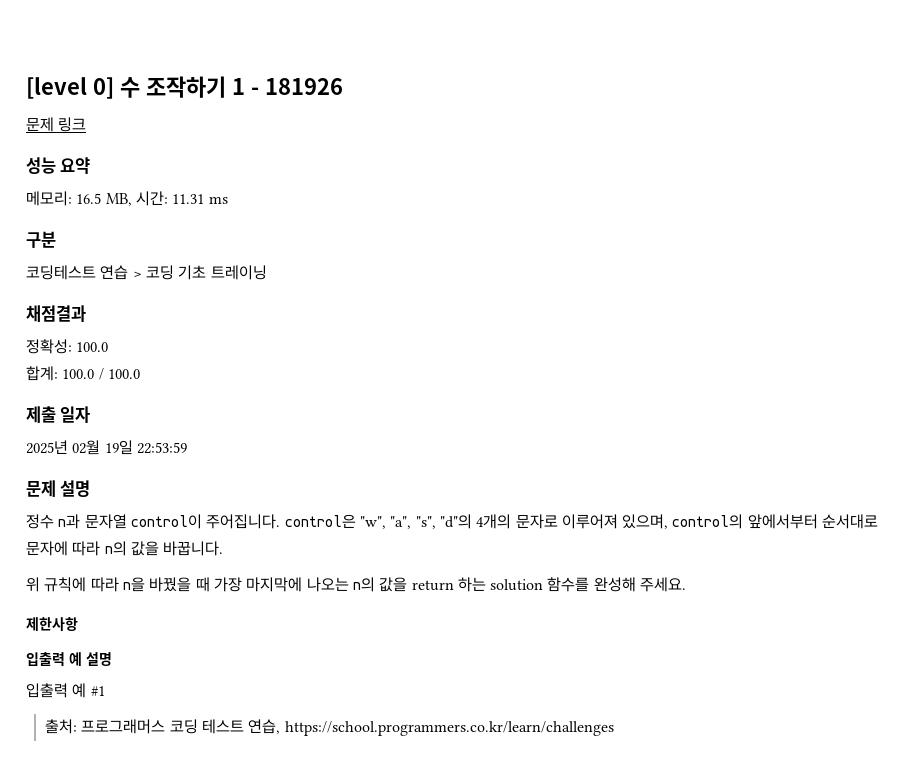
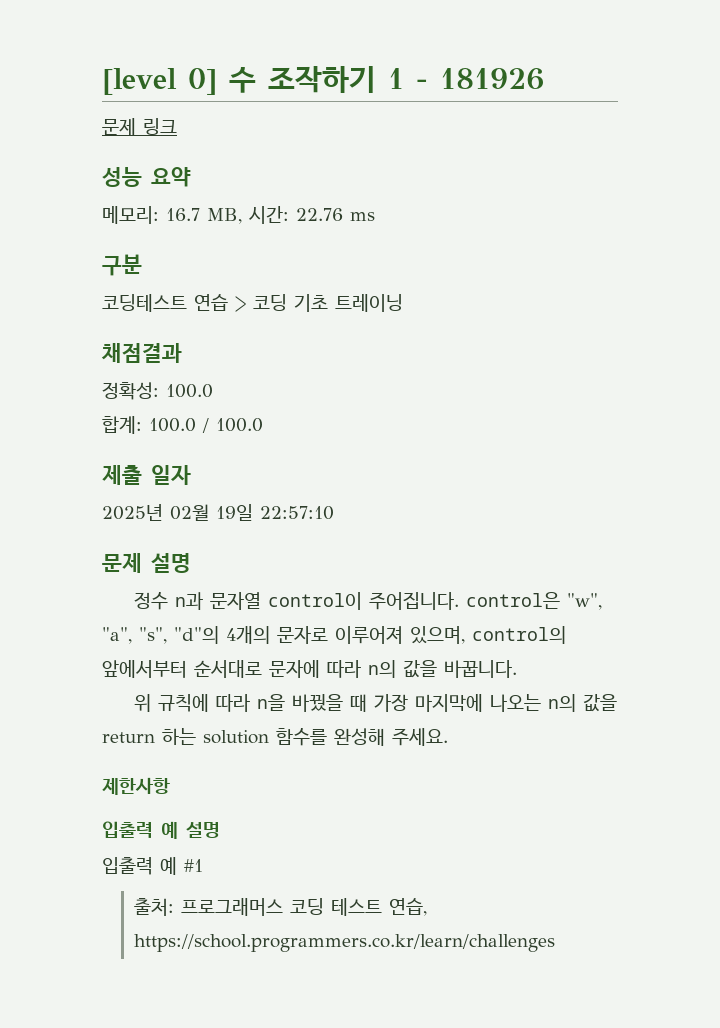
- 메모리: 16.5 MB, 시간: 11.31 ms
+ 메모리: 16.7 MB, 시간: 22.76 ms
- 2025년 02월 19일 22:53:59
+ 2025년 02월 19일 22:57:10

